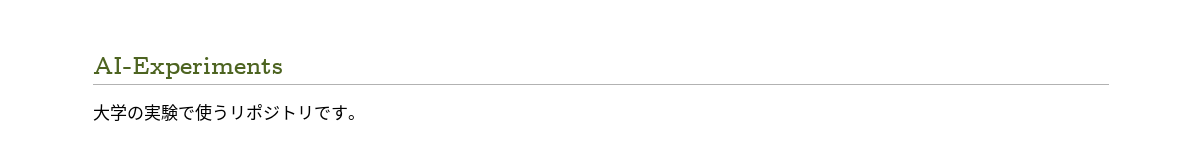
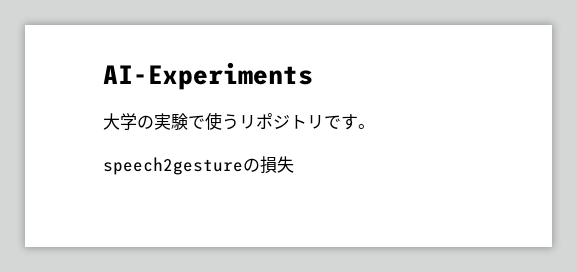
+ speech2gestureの損失

